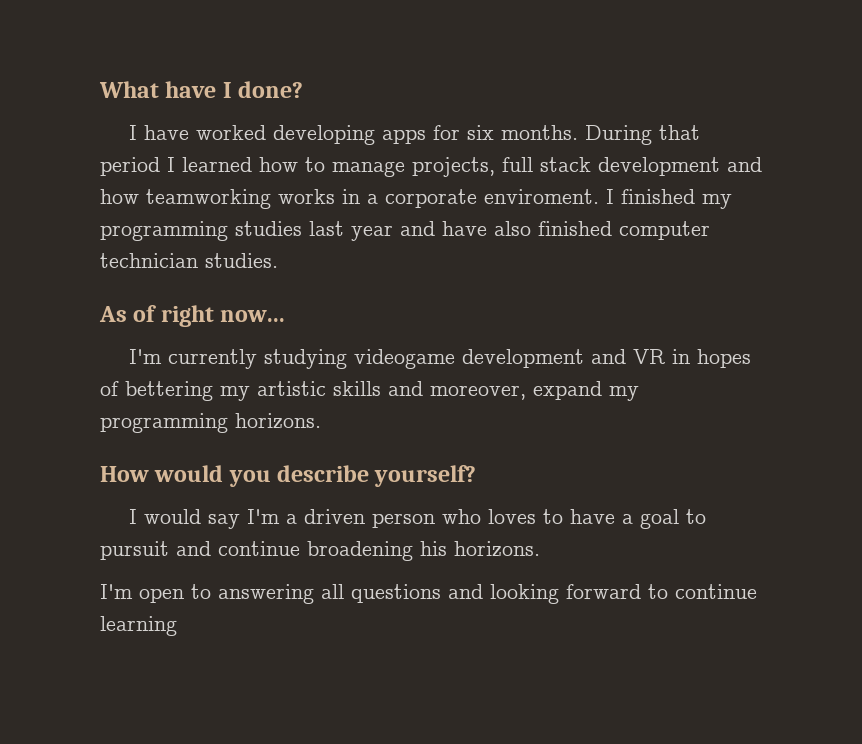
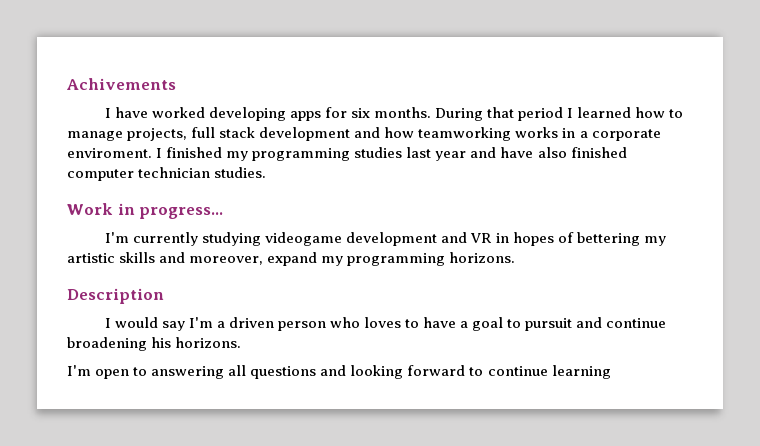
- What have I done?
+ Achivements
- As of right now...
+ Work in progress...
- How would you describe yourself?
+ Description

